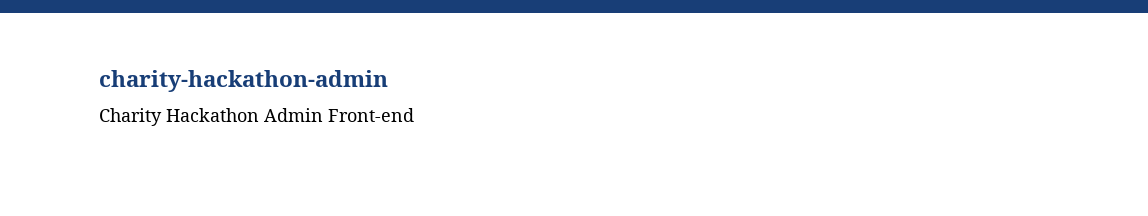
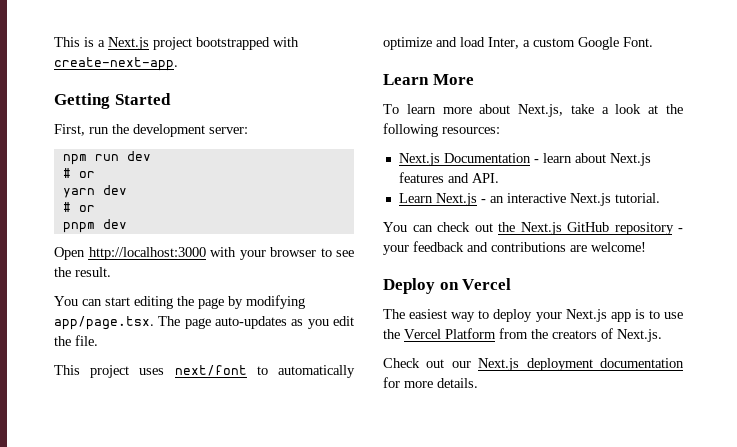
- charity-hackathon-admin
- Charity Hackathon Admin Front-end
+ This is a Next.js project bootstrapped with create-next-app.
+ Getting Started
+ First, run the development server:
+ npm run dev
+ # or
+ yarn dev
+ # or
+ pnpm dev
+ Open http://localhost:3000 with your browser to see the result.
+ You can start editing the page by modifying app/page.tsx. The page auto-updates as you edit the file.
+ This project uses next/font to automatically optimize and load Inter, a custom Google Font.
+ Learn More
+ To learn more about Next.js, take a look at the following resources:
+ Next.js Documentation - learn about Next.js features and API.
+ Learn Next.js - an interactive Next.js tutorial.
+ You can check out the Next.js GitHub repository - your feedback and contributions are welcome!
+ Deploy on Vercel
+ The easiest way to deploy your Next.js app is to use the Vercel Platform from the creators of Next.js.
+ Check out our Next.js deployment documentation for more details.

